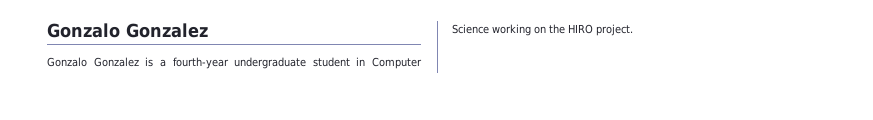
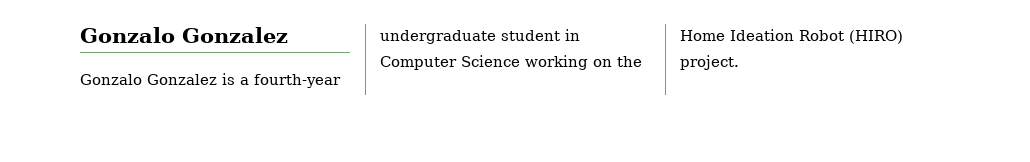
- Gonzalo Gonzalez is a fourth-year undergraduate student in Computer Science working on the HIRO project.
+ Gonzalo Gonzalez is a fourth-year undergraduate student in Computer Science working on the Home Ideation Robot (HIRO) project.

